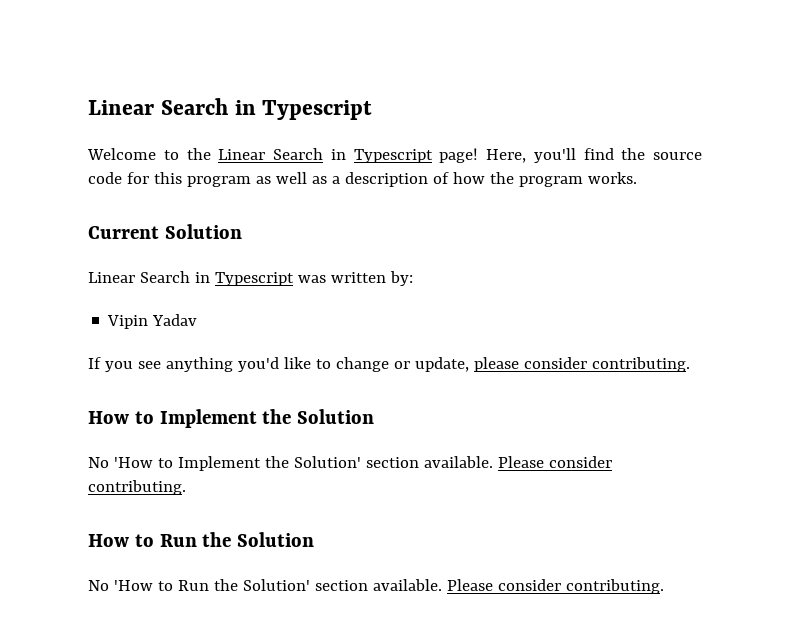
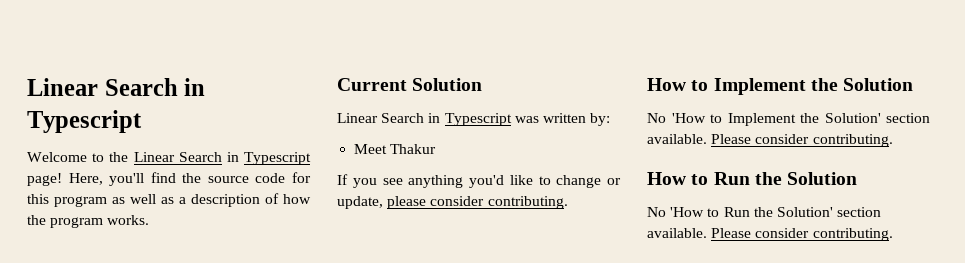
- Vipin Yadav
+ Meet Thakur

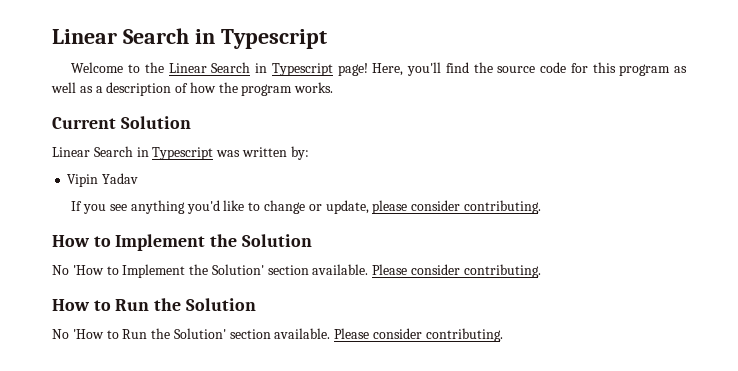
- Meet Thakur
+ Vipin Yadav

